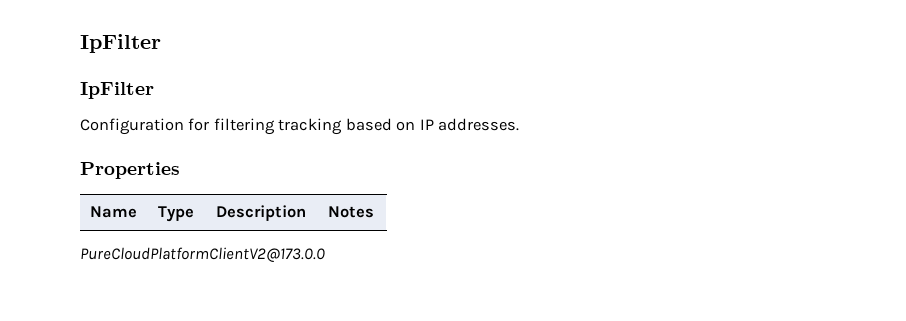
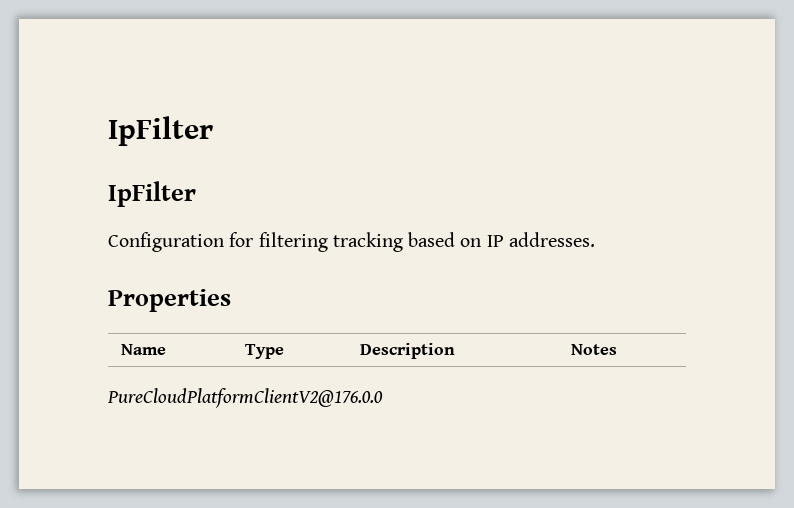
- PureCloudPlatformClientV2@173.0.0
+ PureCloudPlatformClientV2@176.0.0

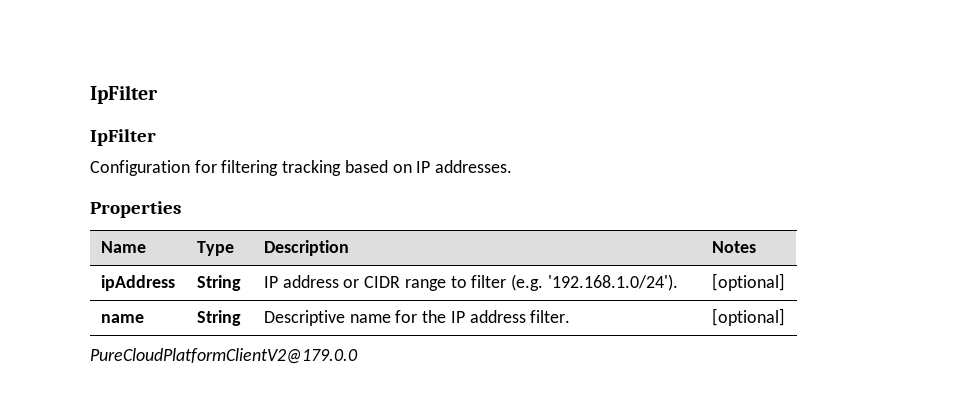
- PureCloudPlatformClientV2@176.0.0
+ ipAddress | String | IP address or CIDR range to filter (e.g. '192.168.1.0/24'). | [optional]
+ name | String | Descriptive name for the IP address filter. | [optional]
+ PureCloudPlatformClientV2@179.0.0

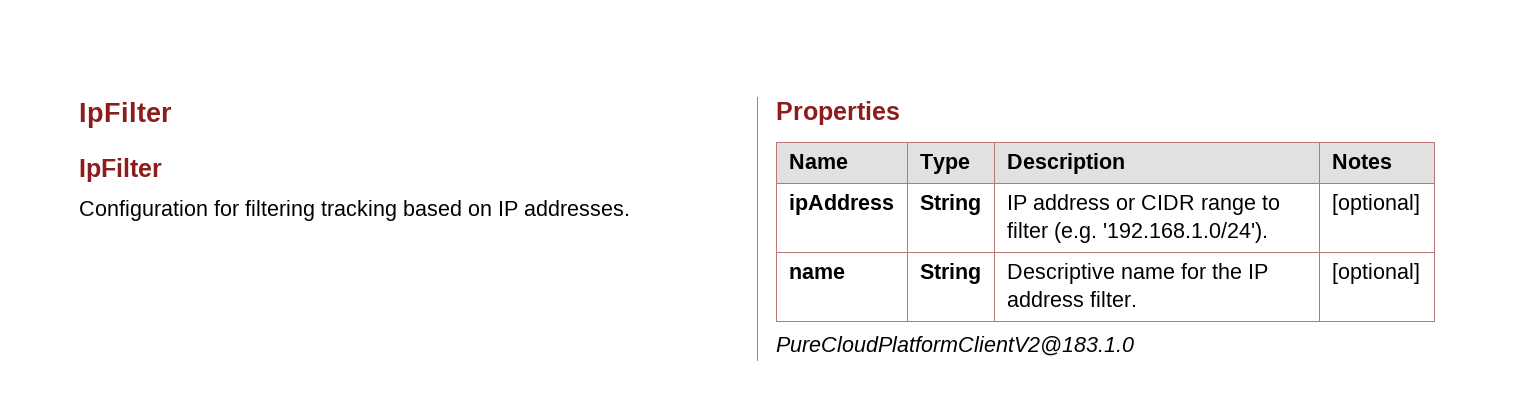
- PureCloudPlatformClientV2@179.0.0
+ PureCloudPlatformClientV2@183.1.0

